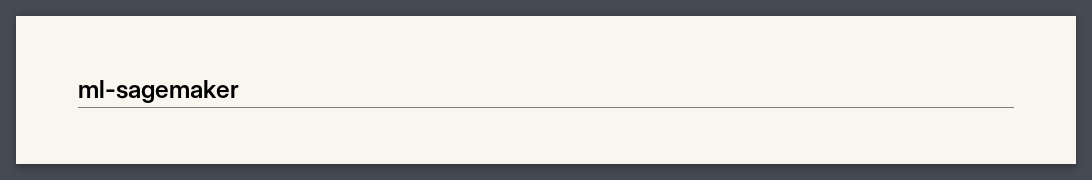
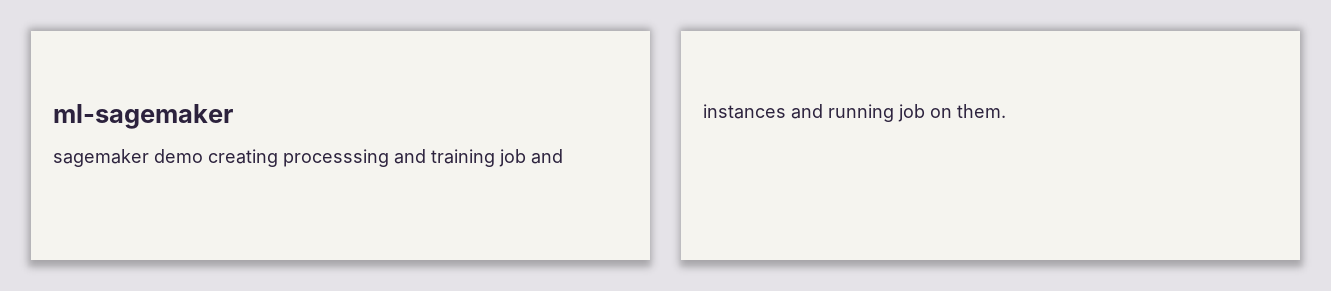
+ sagemaker demo creating processsing and training job and instances and running job on them.

